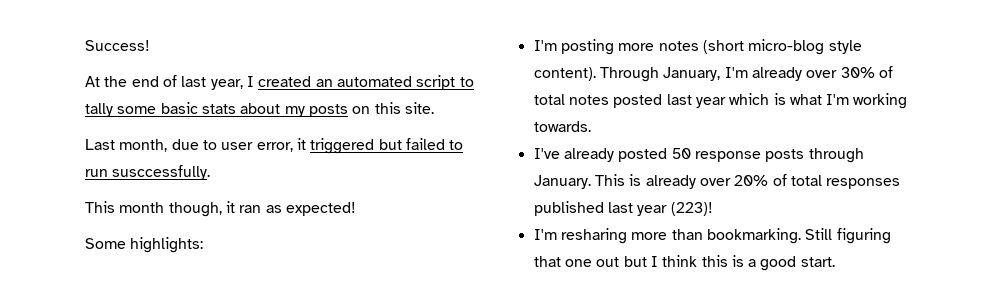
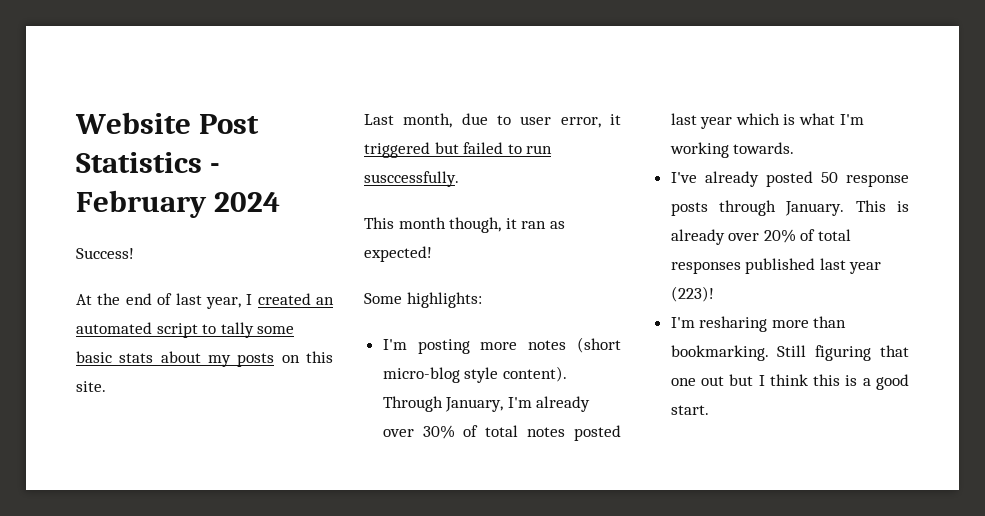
+ Website Post Statistics - February 2024

